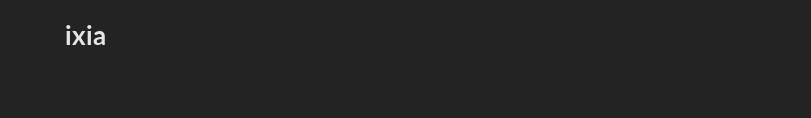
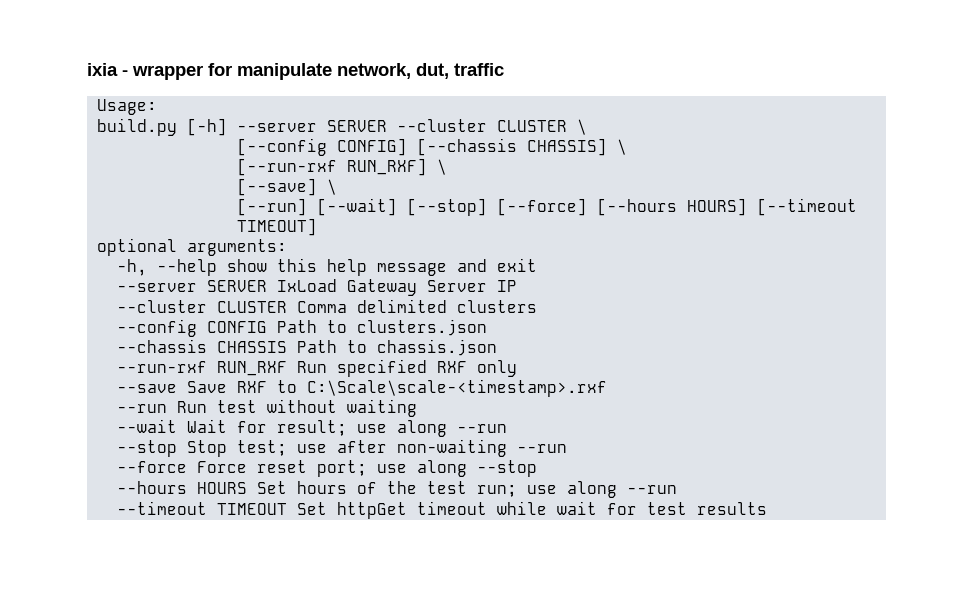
- ixia
+ ixia - wrapper for manipulate network, dut, traffic
+ Usage:
+ build.py [-h] --server SERVER --cluster CLUSTER \
+ [--config CONFIG] [--chassis CHASSIS] \
+ [--run-rxf RUN_RXF] \
+ [--save] \
+ [--run] [--wait] [--stop] [--force] [--hours HOURS] [--timeout TIMEOUT]
+ optional arguments:
+ -h, --help show this help message and exit
+ --server SERVER IxLoad Gateway Server IP
+ --cluster CLUSTER Comma delimited clusters
+ --config CONFIG Path to clusters.json
+ --chassis CHASSIS Path to chassis.json
+ --run-rxf RUN_RXF Run specified RXF only
+ --save Save RXF to C:\Scale\scale-<timestamp>.rxf
+ --run Run test without waiting
+ --wait Wait for result; use along --run
+ --stop Stop test; use after non-waiting --run
+ --force Force reset port; use along --stop
+ --hours HOURS Set hours of the test run; use along --run
+ --timeout TIMEOUT Set httpGet timeout while wait for test results

